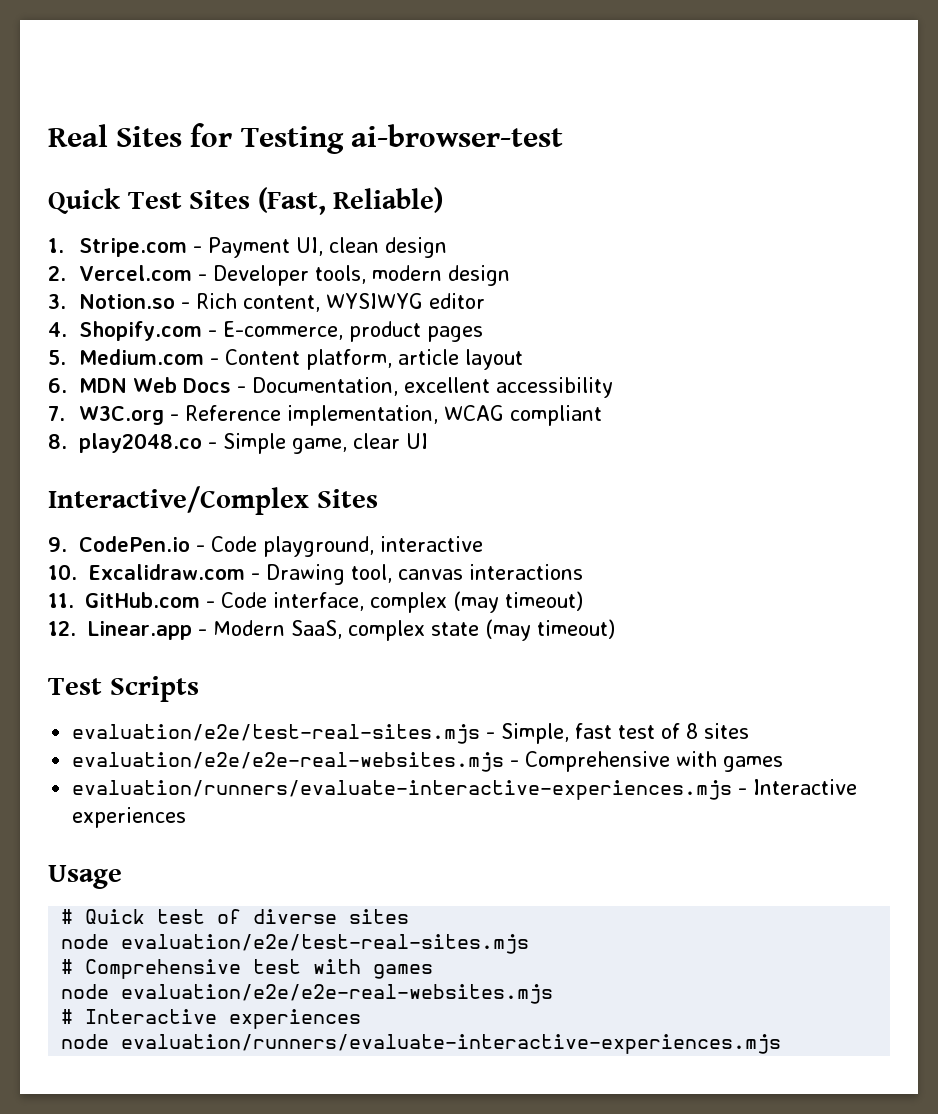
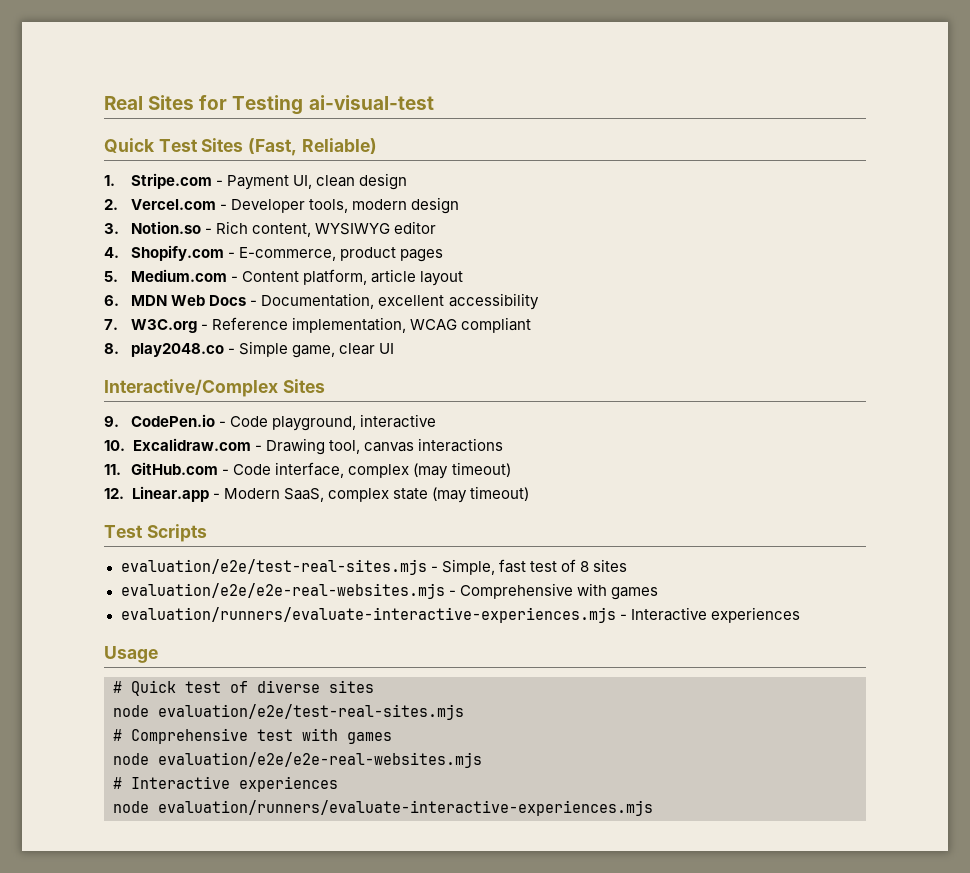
- Real Sites for Testing ai-browser-test
+ Real Sites for Testing ai-visual-test

